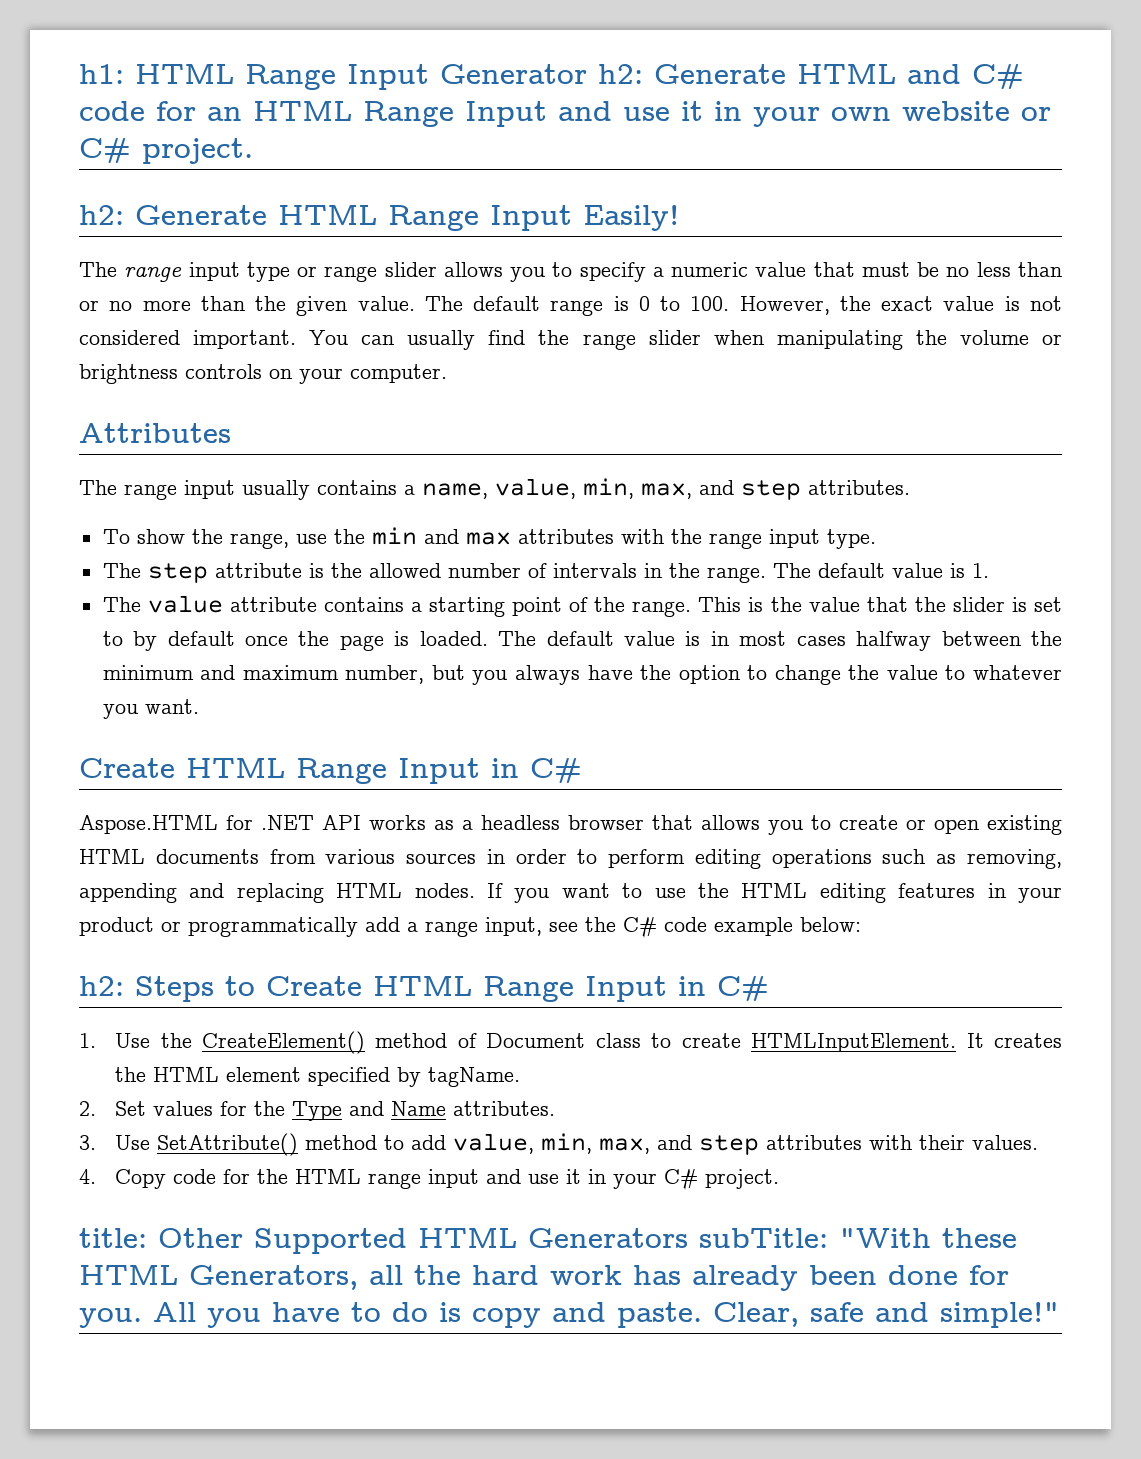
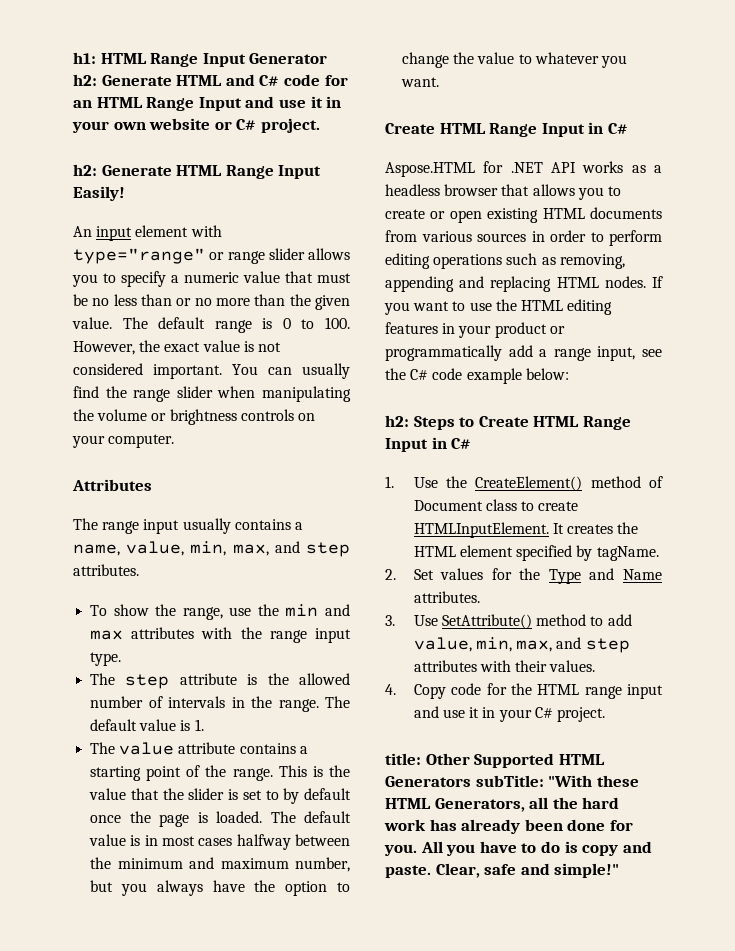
- The range input type or range slider allows you to specify a numeric value that must be no less than or no more than the given value.
+ An input element with type="range" or range slider allows you to specify a numeric value that must be no less than or no more than the given value.

